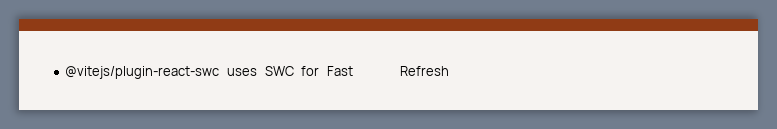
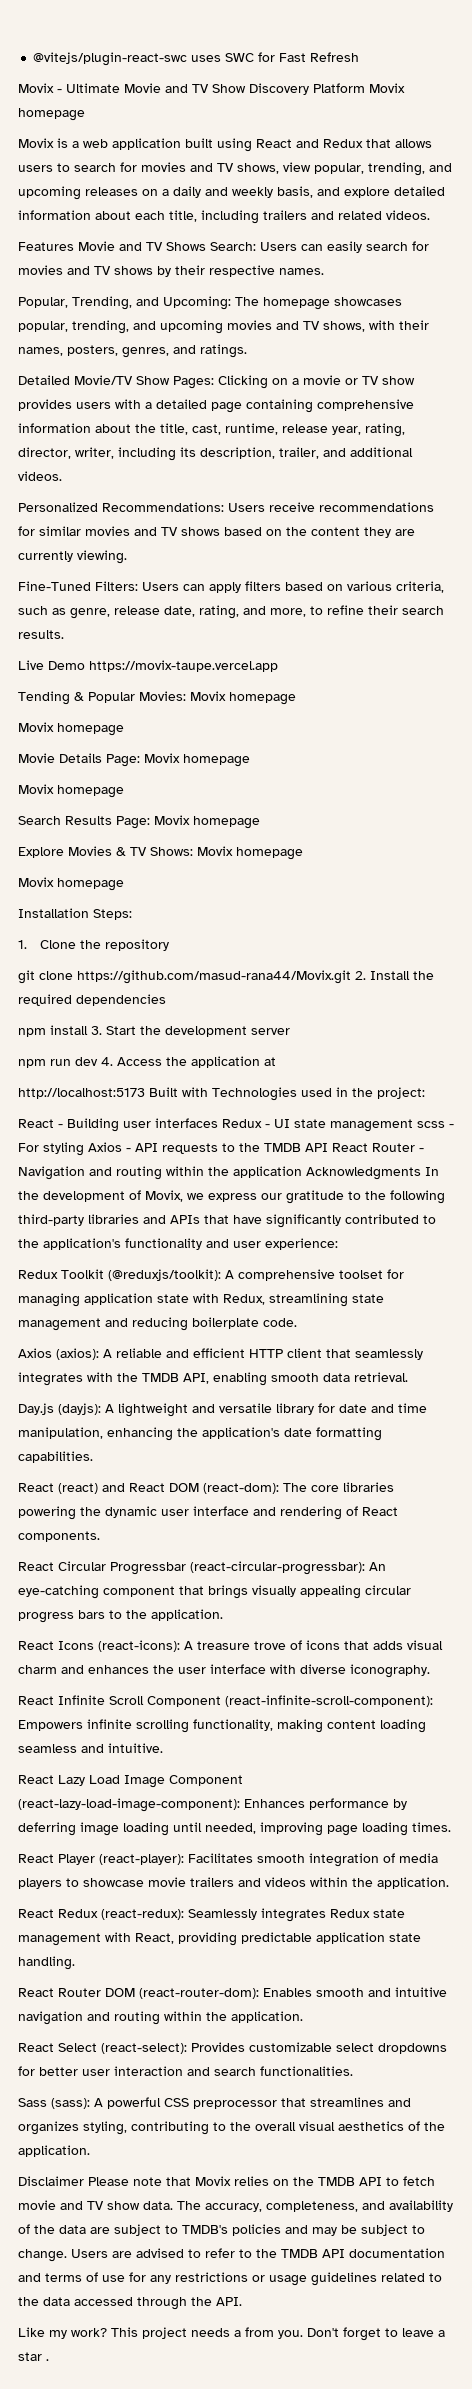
+ Movix - Ultimate Movie and TV Show Discovery Platform Movix homepage
+ Movix is a web application built using React and Redux that allows users to search for movies and TV shows, view popular, trending, and upcoming releases on a daily and weekly basis, and explore detailed information about each title, including trailers and related videos.
+ Features Movie and TV Shows Search: Users can easily search for movies and TV shows by their respective names.
+ Popular, Trending, and Upcoming: The homepage showcases popular, trending, and upcoming movies and TV shows, with their names, posters, genres, and ratings.
+ Detailed Movie/TV Show Pages: Clicking on a movie or TV show provides users with a detailed page containing comprehensive information about the title, cast, runtime, release year, rating, director, writer, including its description, trailer, and additional videos.
+ Personalized Recommendations: Users receive recommendations for similar movies and TV shows based on the content they are currently viewing.
+ Fine-Tuned Filters: Users can apply filters based on various criteria, such as genre, release date, rating, and more, to refine their search results.
+ Live Demo https://movix-taupe.vercel.app
+ Tending & Popular Movies: Movix homepage
+ Movix homepage
+ Movie Details Page: Movix homepage
+ Movix homepage
+ Search Results Page: Movix homepage
+ Explore Movies & TV Shows: Movix homepage
+ Movix homepage
+ Installation Steps:
+ 1. Clone the repository
+ git clone https://github.com/masud-rana44/Movix.git 2. Install the required dependencies
+ npm install 3. Start the development server
+ npm run dev 4. Access the application at
+ http://localhost:5173 Built with Technologies used in the project:
+ React - Building user interfaces Redux - UI state management scss - For styling Axios - API requests to the TMDB API React Router - Navigation and routing within the application Acknowledgments In the development of Movix, we express our gratitude to the following third-party libraries and APIs that have significantly contributed to the application's functionality and user experience:
+ Redux Toolkit (@reduxjs/toolkit): A comprehensive toolset for managing application state with Redux, streamlining state management and reducing boilerplate code.
+ Axios (axios): A reliable and efficient HTTP client that seamlessly integrates with the TMDB API, enabling smooth data retrieval.
+ Day.js (dayjs): A lightweight and versatile library for date and time manipulation, enhancing the application's date formatting capabilities.
+ React (react) and React DOM (react-dom): The core libraries powering the dynamic user interface and rendering of React components.
+ React Circular Progressbar (react-circular-progressbar): An eye-catching component that brings visually appealing circular progress bars to the application.
+ React Icons (react-icons): A treasure trove of icons that adds visual charm and enhances the user interface with diverse iconography.
+ React Infinite Scroll Component (react-infinite-scroll-component): Empowers infinite scrolling functionality, making content loading seamless and intuitive.
+ React Lazy Load Image Component (react-lazy-load-image-component): Enhances performance by deferring image loading until needed, improving page loading times.
+ React Player (react-player): Facilitates smooth integration of media players to showcase movie trailers and videos within the application.
+ React Redux (react-redux): Seamlessly integrates Redux state management with React, providing predictable application state handling.
+ React Router DOM (react-router-dom): Enables smooth and intuitive navigation and routing within the application.
+ React Select (react-select): Provides customizable select dropdowns for better user interaction and search functionalities.
+ Sass (sass): A powerful CSS preprocessor that streamlines and organizes styling, contributing to the overall visual aesthetics of the application.
+ Disclaimer Please note that Movix relies on the TMDB API to fetch movie and TV show data. The accuracy, completeness, and availability of the data are subject to TMDB's policies and may be subject to change. Users are advised to refer to the TMDB API documentation and terms of use for any restrictions or usage guidelines related to the data accessed through the API.
+ Like my work? This project needs a from you. Don't forget to leave a star .

